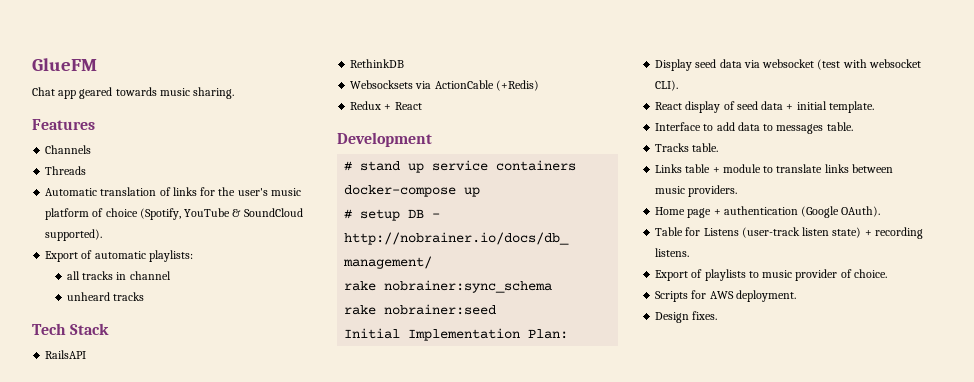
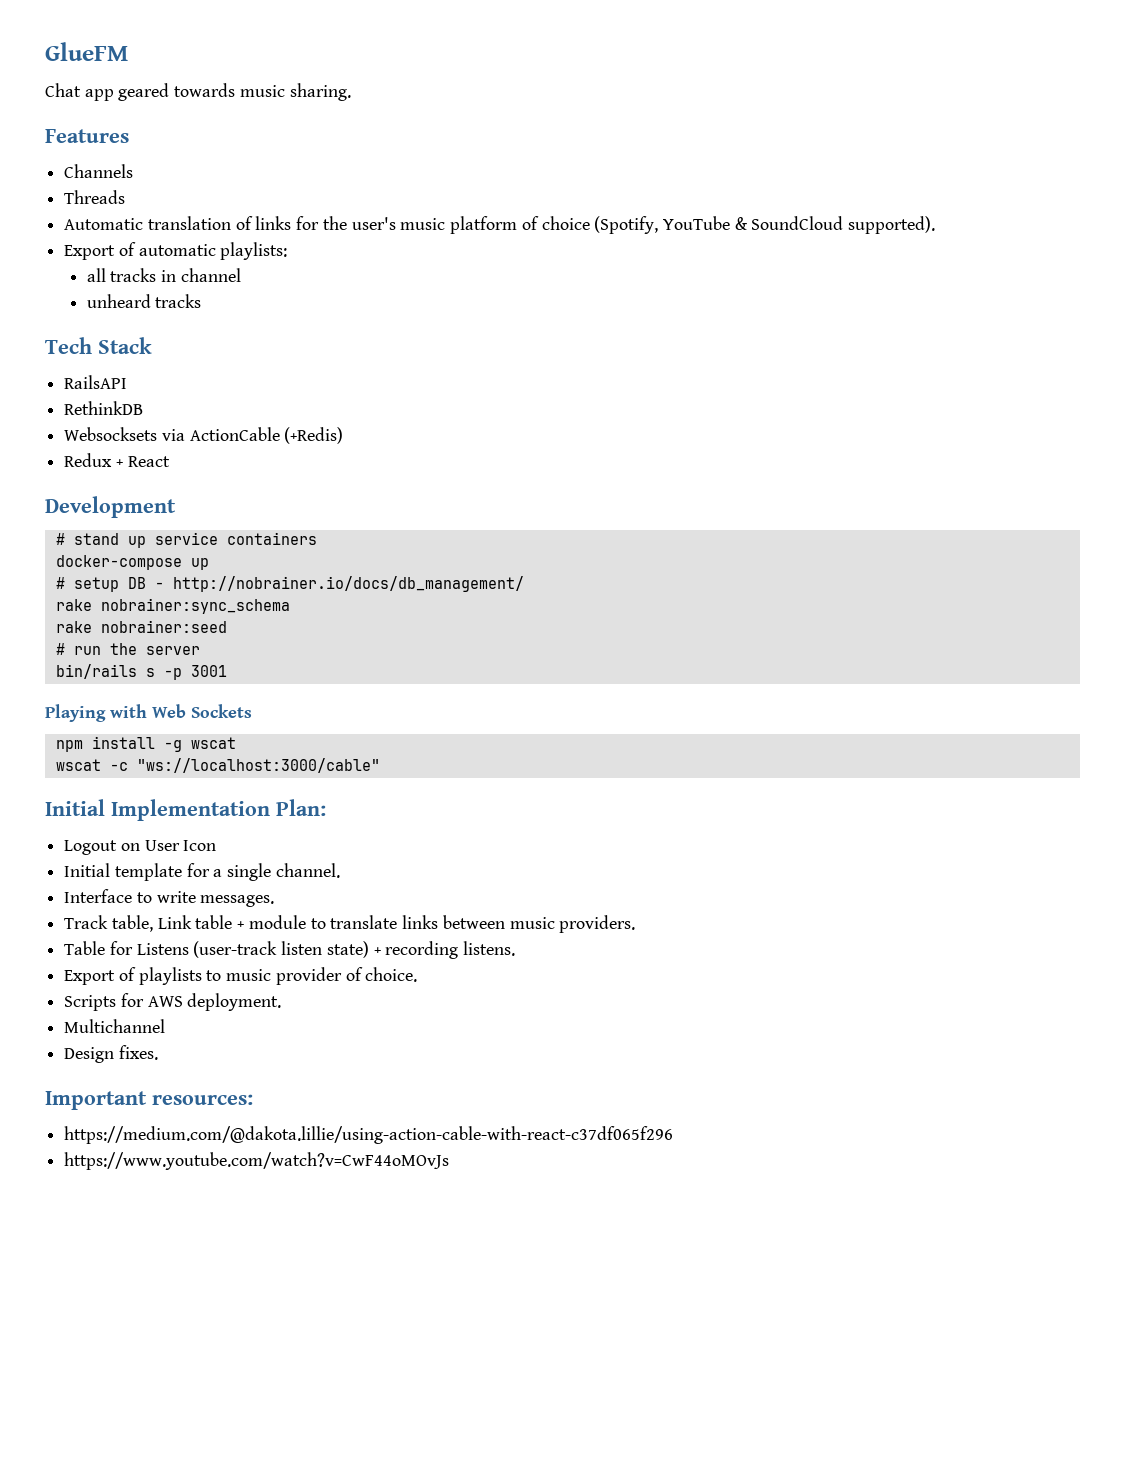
+ # run the server
+ bin/rails s -p 3001
+ Playing with Web Sockets
+ npm install -g wscat
+ wscat -c "ws://localhost:3000/cable"
  Initial Implementation Plan:
- Display seed data via websocket (test with websocket CLI).
- React display of seed data + initial template.
- Interface to add data to messages table.
- Tracks table.
- Links table + module to translate links between music providers.
+ Logout on User Icon
+ Initial template for a single channel.
+ Interface to write messages.
+ Track table, Link table + module to translate links between music providers.
- Home page + authentication (Google OAuth).
+ Multichannel
+ Important resources:
+ https://medium.com/@dakota.lillie/using-action-cable-with-react-c37df065f296
+ https://www.youtube.com/watch?v=CwF44oMOvJs

